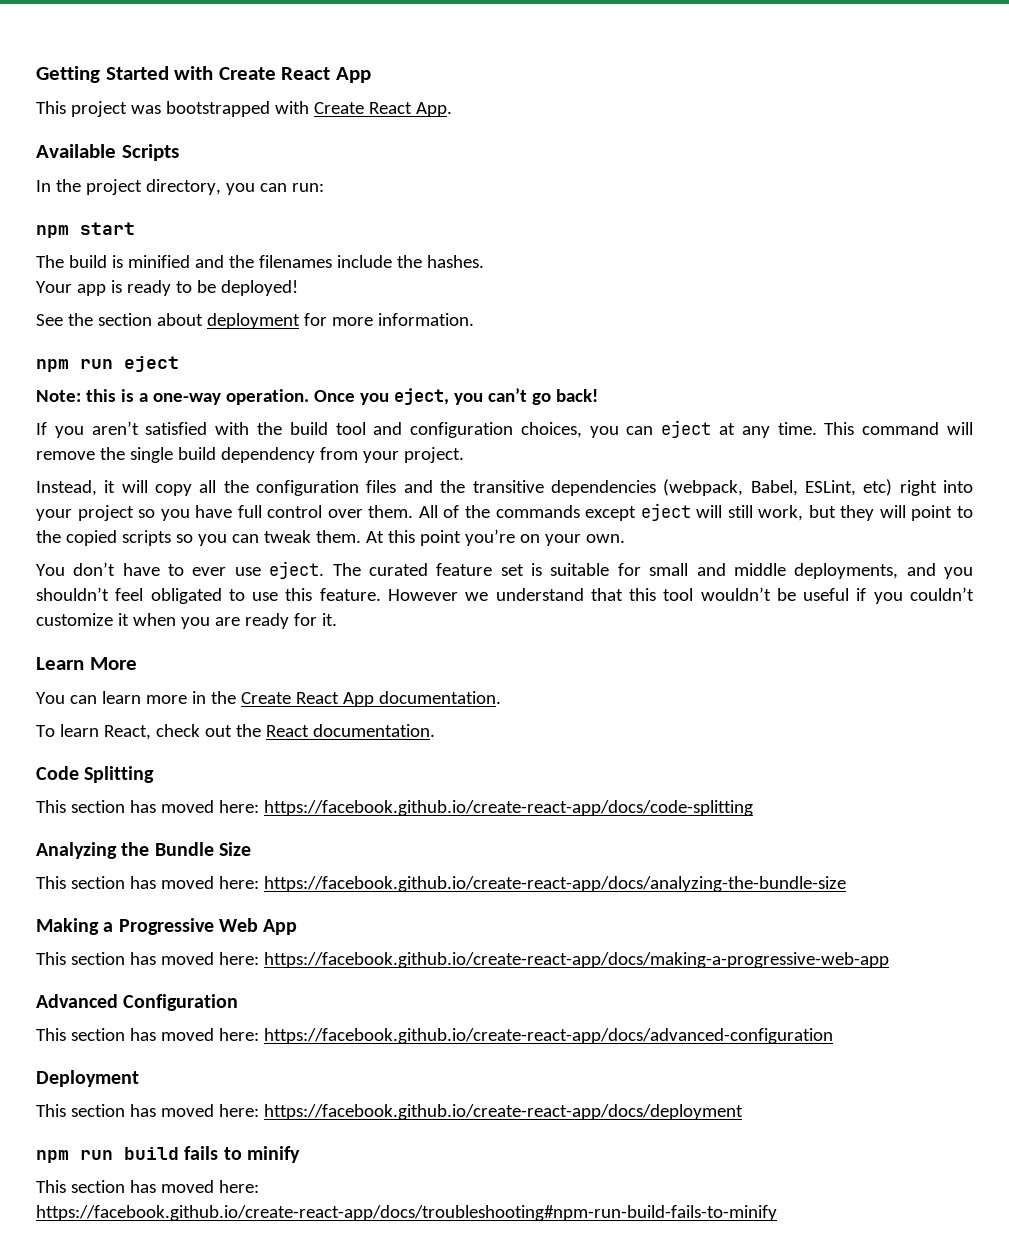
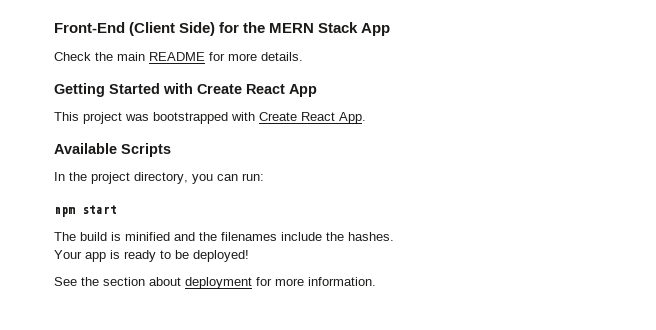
+ Front-End (Client Side) for the MERN Stack App
+ Check the main README for more details.
- npm run eject
- Note: this is a one-way operation. Once you eject, you can’t go back!
- If you aren’t satisfied with the build tool and configuration choices, you can eject at any time. This command will remove the single build dependency from your project.
- Instead, it will copy all the configuration files and the transitive dependencies (webpack, Babel, ESLint, etc) right into your project so you have full control over them. All of the commands except eject will still work, but they will point to the copied scripts so you can tweak them. At this point you’re on your own.
- You don’t have to ever use eject. The curated feature set is suitable for small and middle deployments, and you shouldn’t feel obligated to use this feature. However we understand that this tool wouldn’t be useful if you couldn’t customize it when you are ready for it.
- Learn More
- You can learn more in the Create React App documentation.
- To learn React, check out the React documentation.
- Code Splitting
- This section has moved here: https://facebook.github.io/create-react-app/docs/code-splitting
- Analyzing the Bundle Size
- This section has moved here: https://facebook.github.io/create-react-app/docs/analyzing-the-bundle-size
- Making a Progressive Web App
- This section has moved here: https://facebook.github.io/create-react-app/docs/making-a-progressive-web-app
- Advanced Configuration
- This section has moved here: https://facebook.github.io/create-react-app/docs/advanced-configuration
- Deployment
- This section has moved here: https://facebook.github.io/create-react-app/docs/deployment
- npm run build fails to minify
- This section has moved here: https://facebook.github.io/create-react-app/docs/troubleshooting#npm-run-build-fails-to-minify

